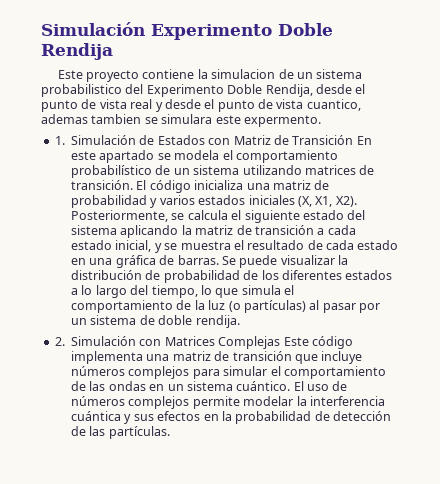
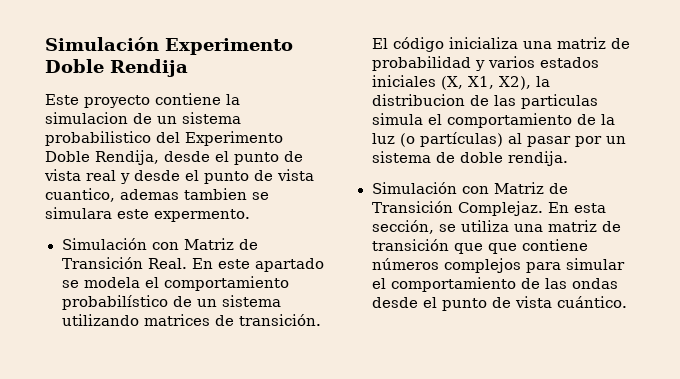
- 1. Simulación de Estados con Matriz de Transición En este apartado se modela el comportamiento probabilístico de un sistema utilizando matrices de transición.
+ Simulación con Matriz de Transición Real. En este apartado se modela el comportamiento probabilístico de un sistema utilizando matrices de transición.
- El código inicializa una matriz de probabilidad y varios estados iniciales (X, X1, X2). Posteriormente, se calcula el siguiente estado del sistema aplicando la matriz de transición a cada estado inicial, y se muestra el resultado de cada estado en una gráfica de barras. Se puede visualizar la distribución de probabilidad de los diferentes estados a lo largo del tiempo, lo que simula el comportamiento de la luz (o partículas) al pasar por un sistema de doble rendija.
+ El código inicializa una matriz de probabilidad y varios estados iniciales (X, X1, X2), la distribucion de las particulas simula el comportamiento de la luz (o partículas) al pasar por un sistema de doble rendija.
- 2. Simulación con Matrices Complejas Este código implementa una matriz de transición que incluye números complejos para simular el comportamiento de las ondas en un sistema cuántico. El uso de números complejos permite modelar la interferencia cuántica y sus efectos en la probabilidad de detección de las partículas.
+ Simulación con Matriz de Transición Complejaz. En esta sección, se utiliza una matriz de transición que que contiene números complejos para simular el comportamiento de las ondas desde el punto de vista cuántico.

